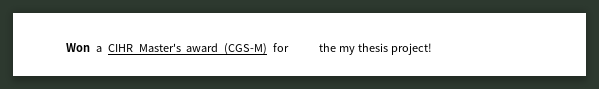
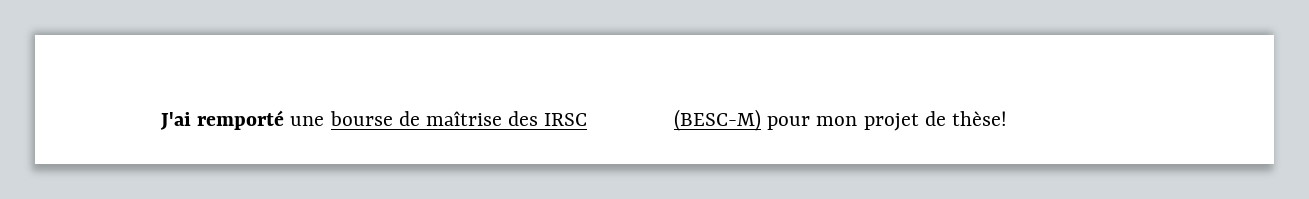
- Won a CIHR Master's award (CGS-M) for the my thesis project!
+ J'ai remporté une bourse de maîtrise des IRSC (BESC-M) pour mon projet de thèse!

